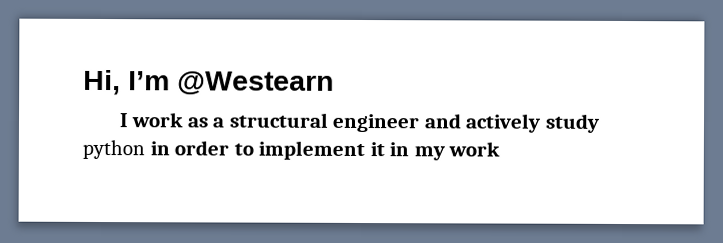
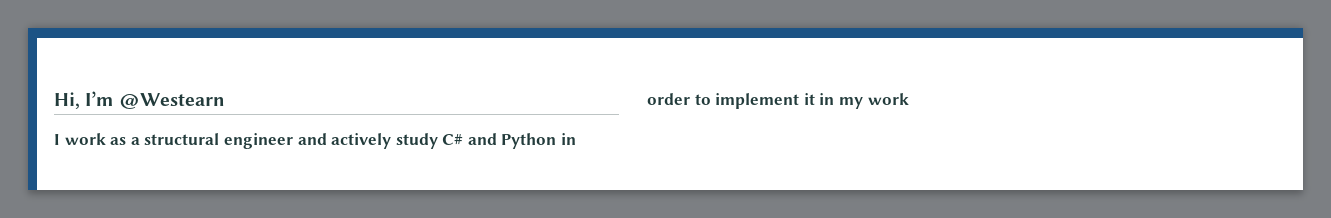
- I work as a structural engineer and actively study python in order to implement it in my work
+ I work as a structural engineer and actively study C# and Python in order to implement it in my work

